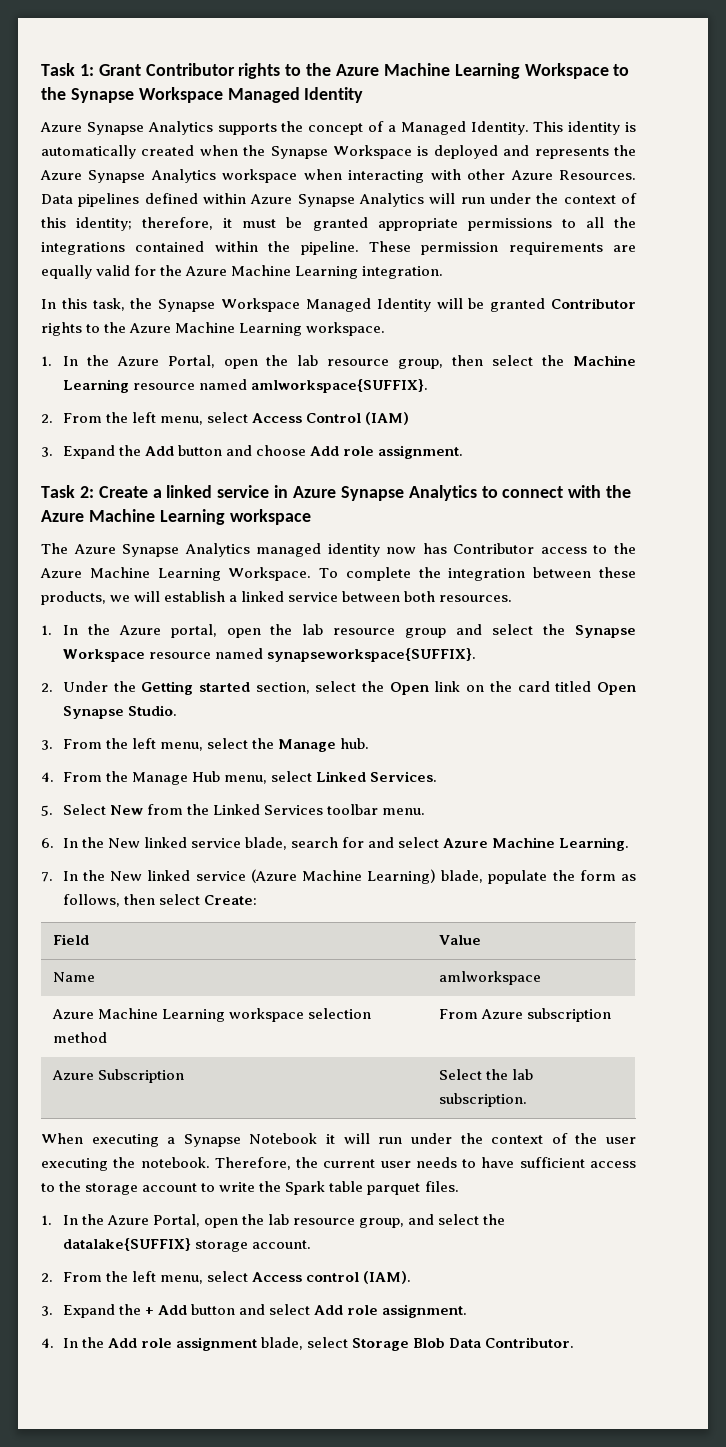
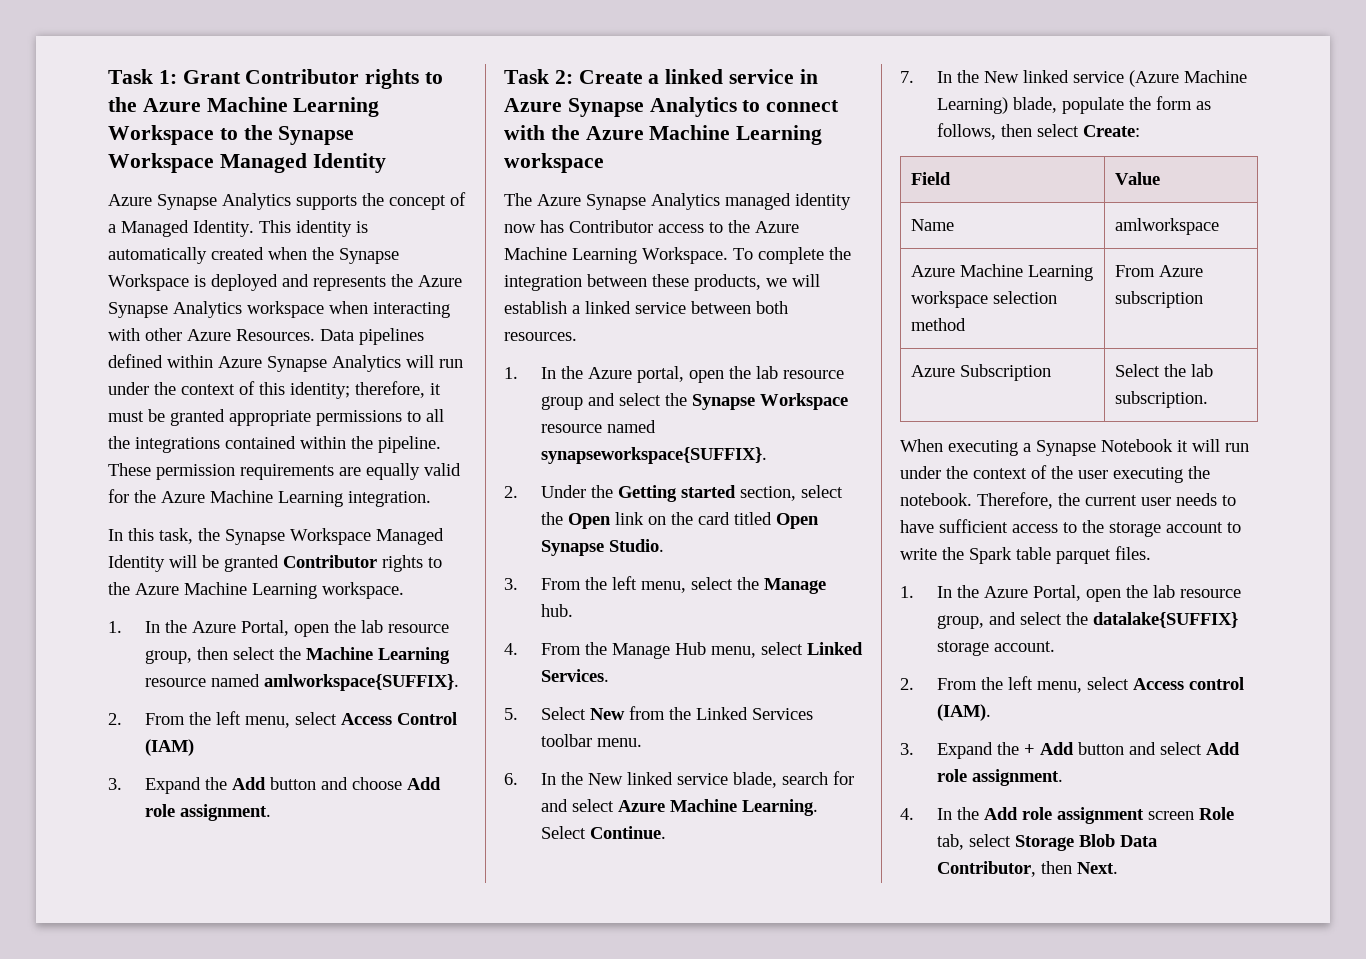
+ Select Continue.
- 4. In the Add role assignment blade, select Storage Blob Data Contributor.
+ 4. In the Add role assignment screen Role tab, select Storage Blob Data Contributor, then Next.

